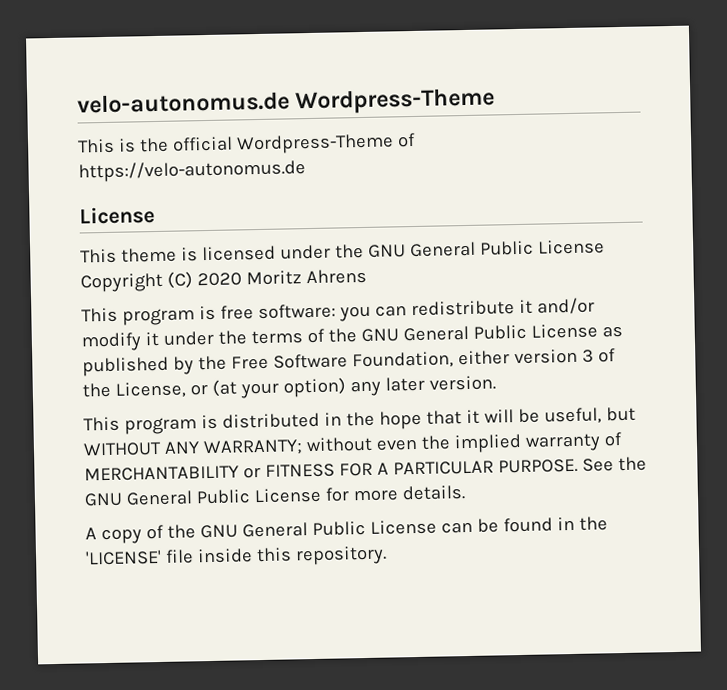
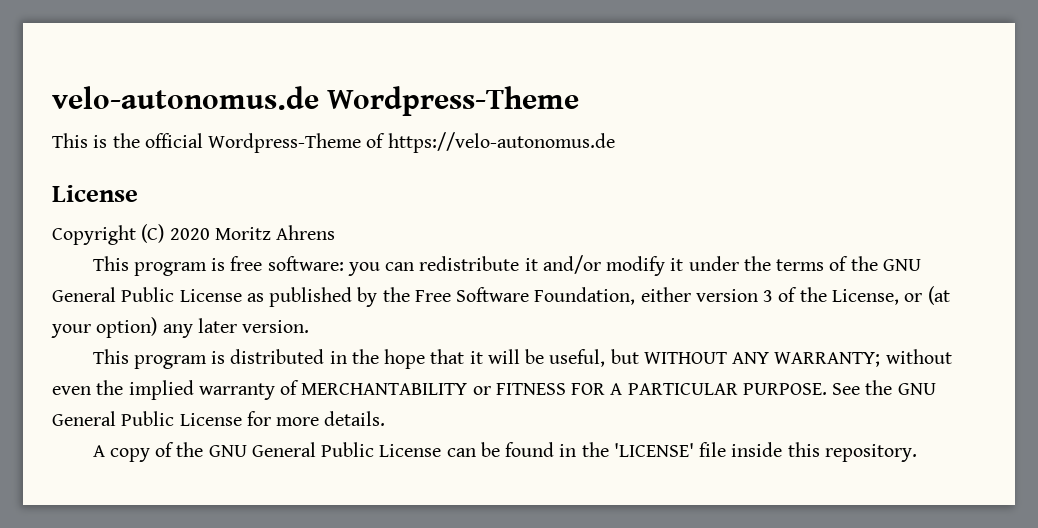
- This theme is licensed under the GNU General Public License Copyright (C) 2020 Moritz Ahrens
+ Copyright (C) 2020 Moritz Ahrens

